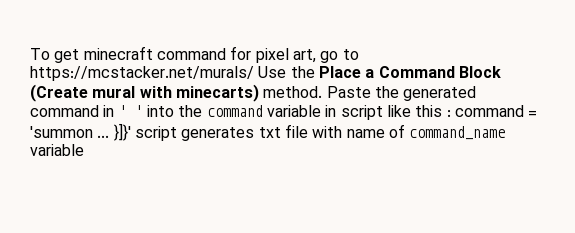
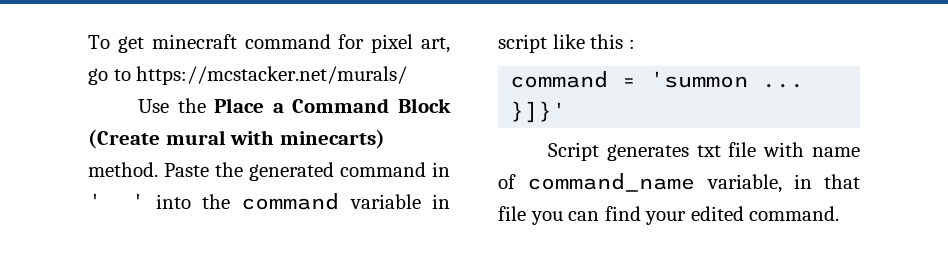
- To get minecraft command for pixel art, go to https://mcstacker.net/murals/ Use the Place a Command Block (Create mural with minecarts) method.
+ To get minecraft command for pixel art, go to https://mcstacker.net/murals/
+ Use the Place a Command Block (Create mural with minecarts) method.
- Paste the generated command in ' ' into the command variable in script like this : command = 'summon ...
+ Paste the generated command in ' ' into the command variable in script like this :
+ command = 'summon ...
- }]}' script generates txt file with name of command_name variable
+ }]}'
+ Script generates txt file with name of command_name variable, in that file you can find your edited command.

